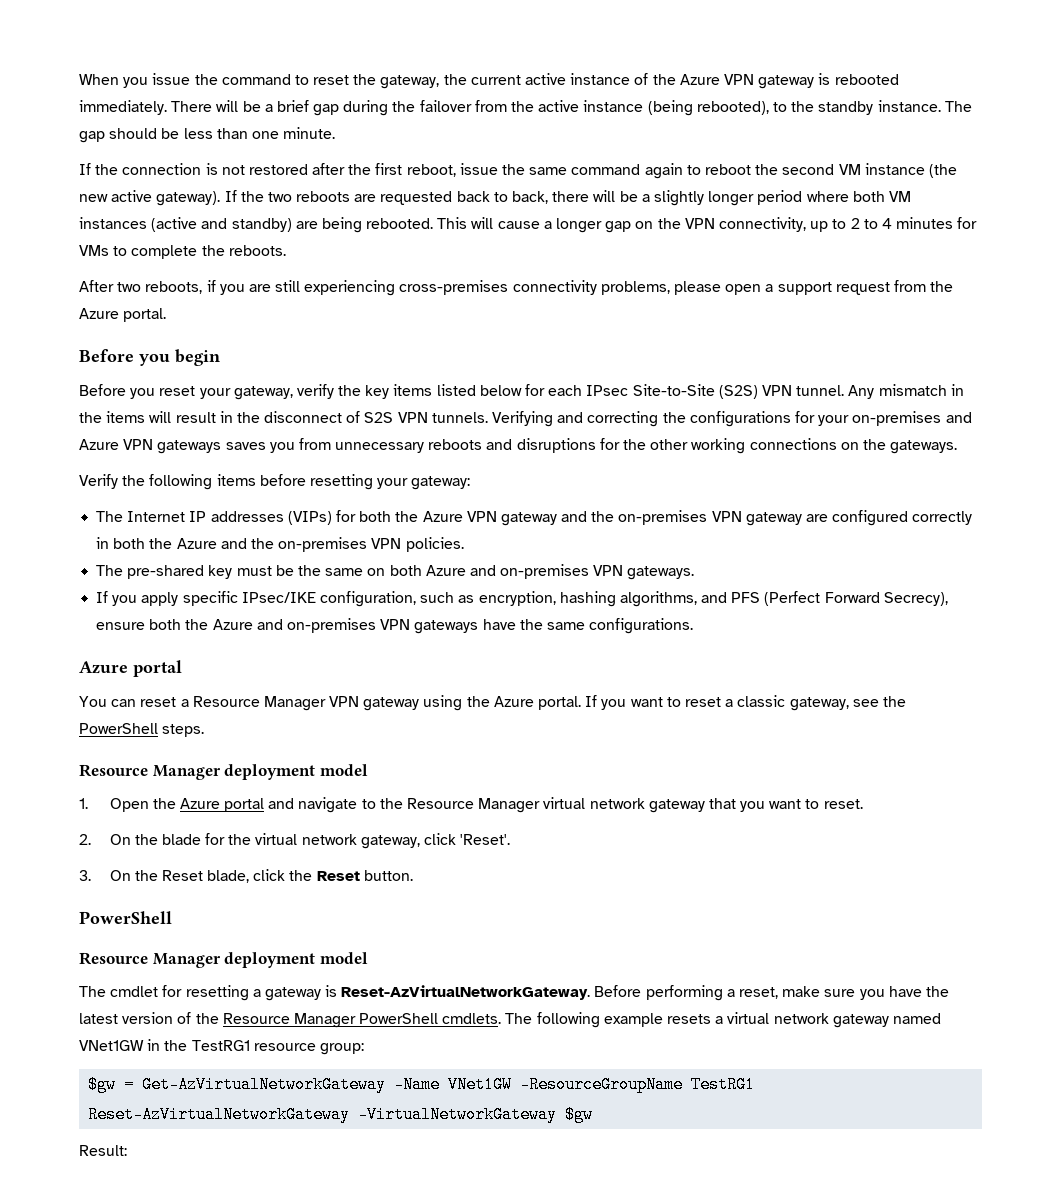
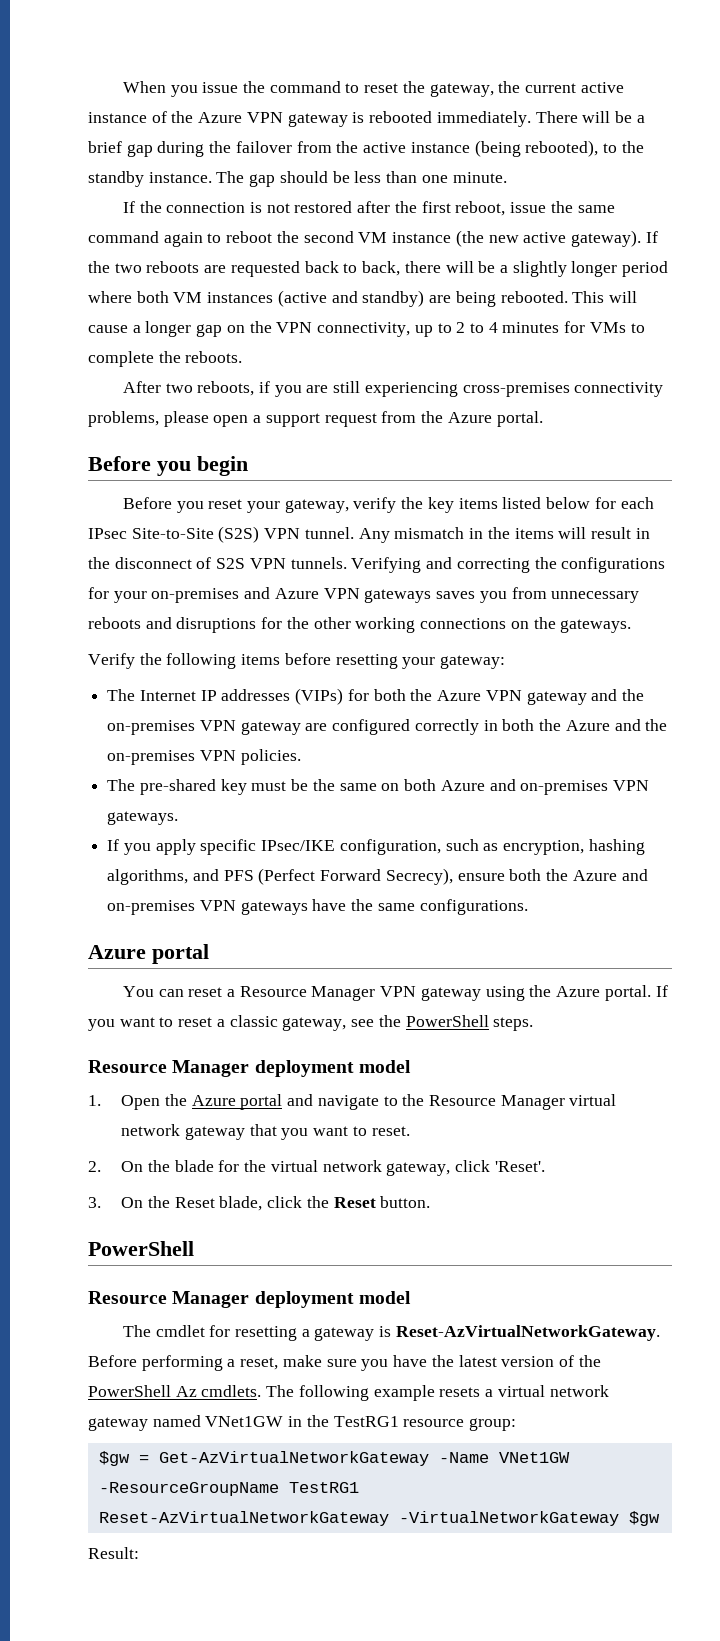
- Before performing a reset, make sure you have the latest version of the Resource Manager PowerShell cmdlets.
+ Before performing a reset, make sure you have the latest version of the PowerShell Az cmdlets.

